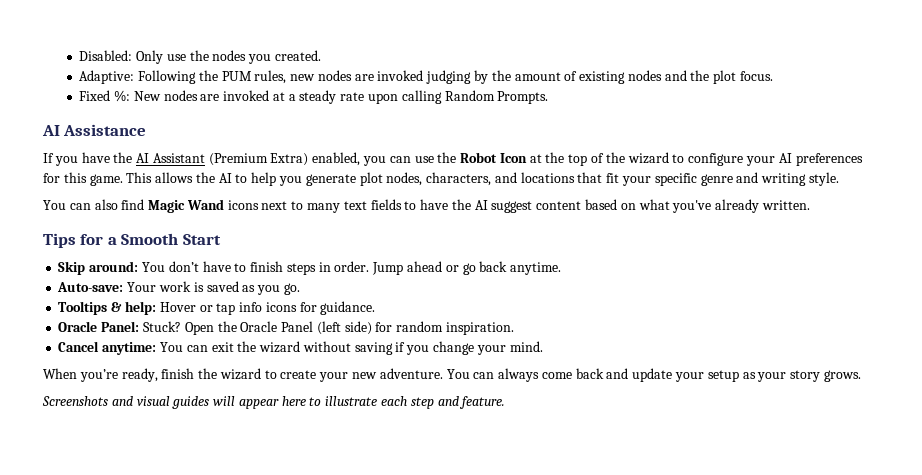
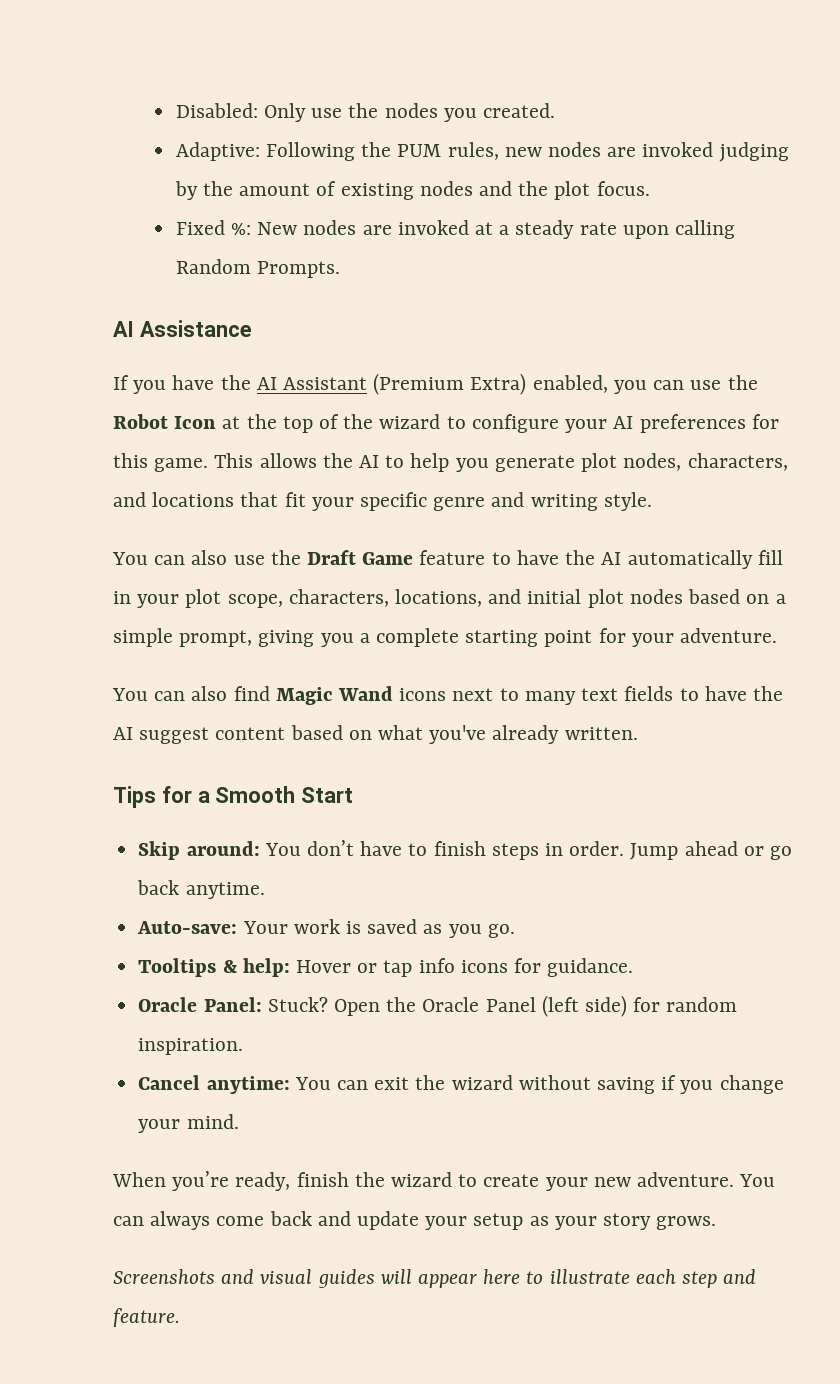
+ You can also use the Draft Game feature to have the AI automatically fill in your plot scope, characters, locations, and initial plot nodes based on a simple prompt, giving you a complete starting point for your adventure.

